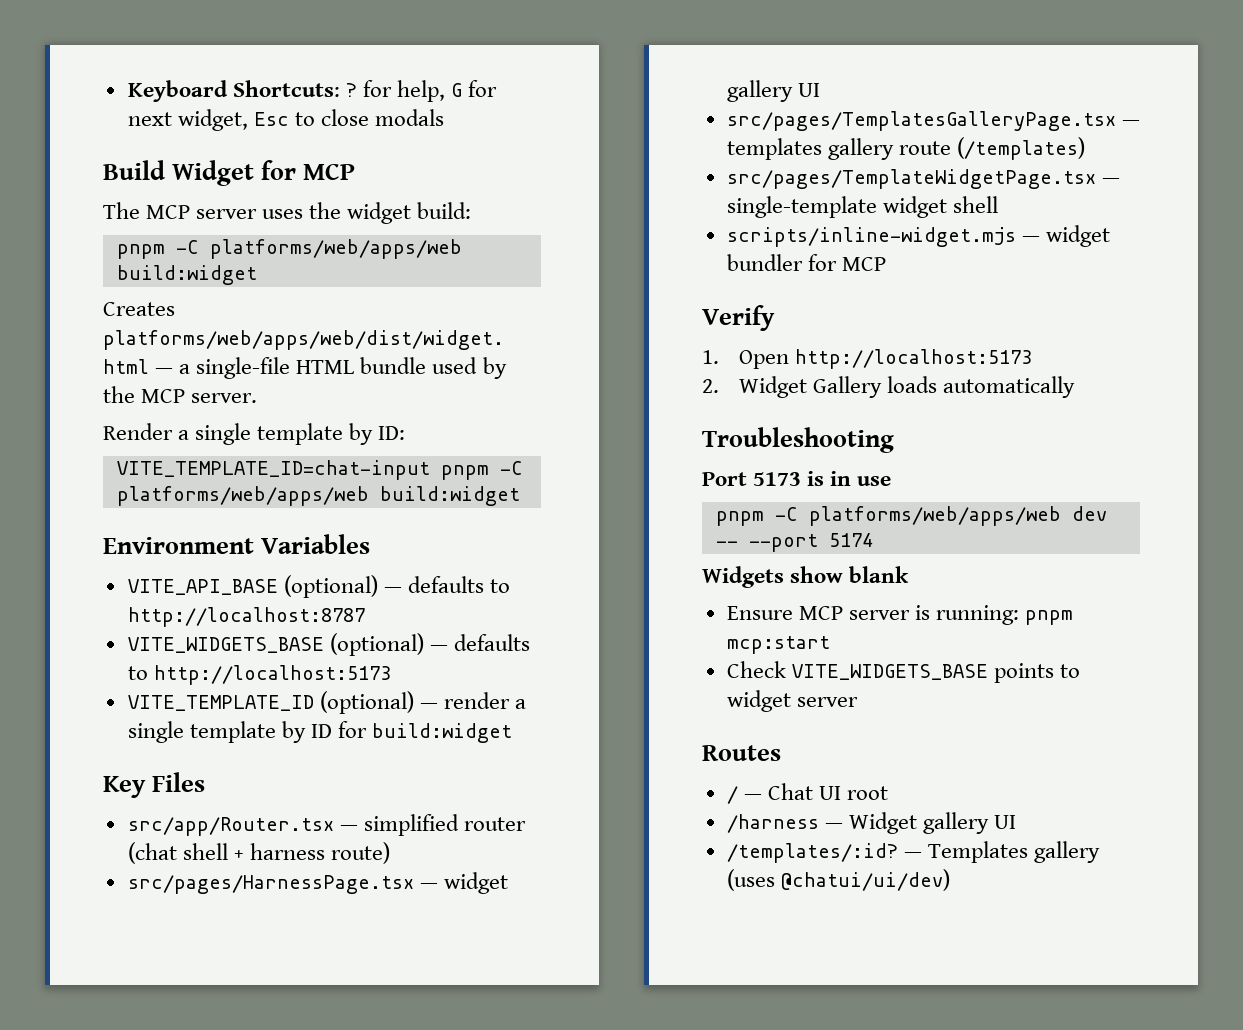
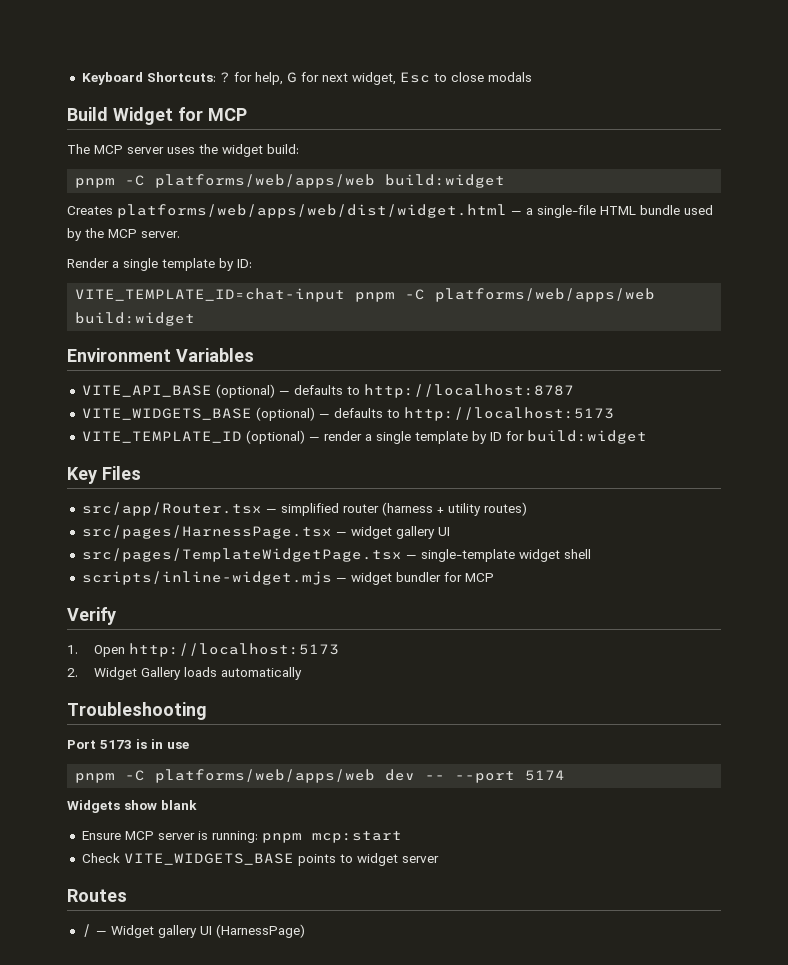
- src/app/Router.tsx — simplified router (chat shell + harness route)
+ src/app/Router.tsx — simplified router (harness + utility routes)
- src/pages/TemplatesGalleryPage.tsx — templates gallery route (/templates)
- / — Chat UI root
- /harness — Widget gallery UI
- /templates/:id? — Templates gallery (uses @chatui/ui/dev)
+ / — Widget gallery UI (HarnessPage)

